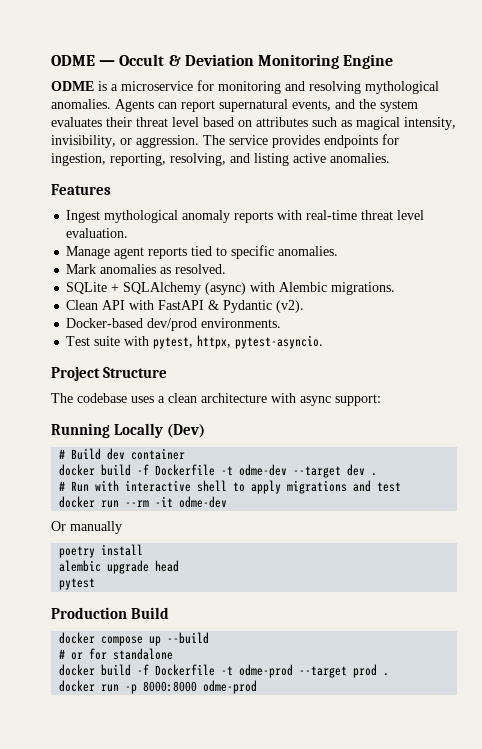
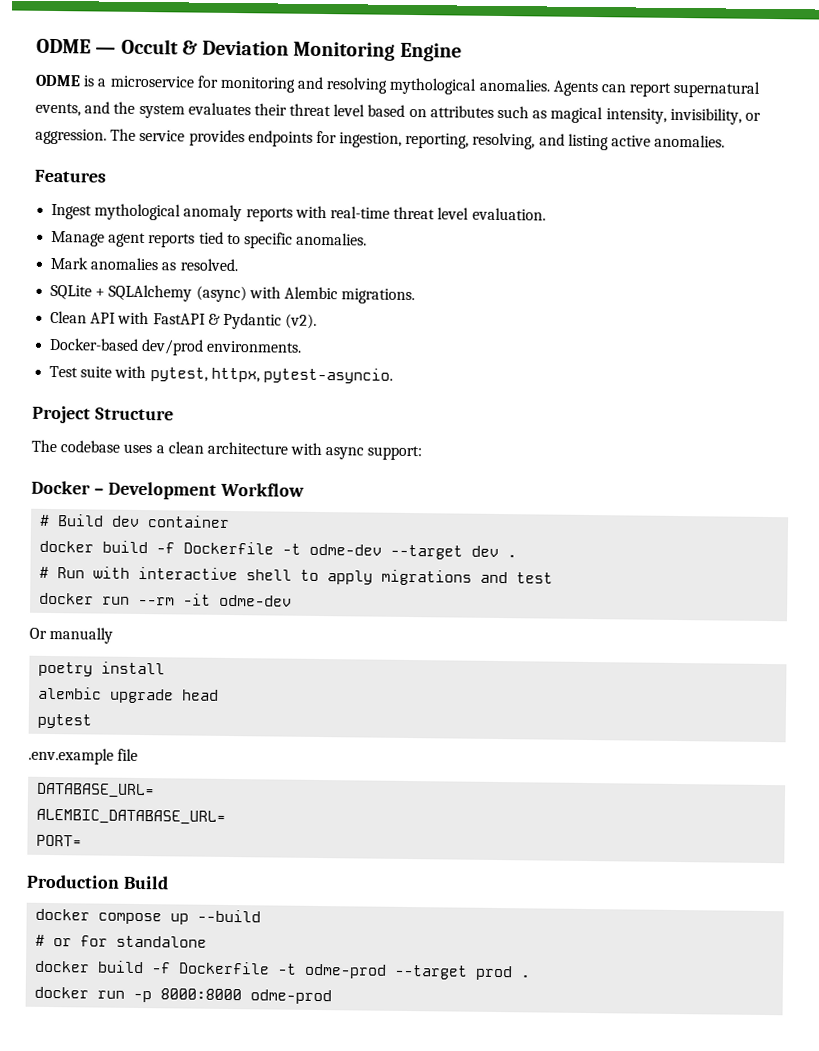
- Running Locally (Dev)
+ Docker – Development Workflow
+ .env.example file
+ DATABASE_URL=
+ ALEMBIC_DATABASE_URL=
+ PORT=

